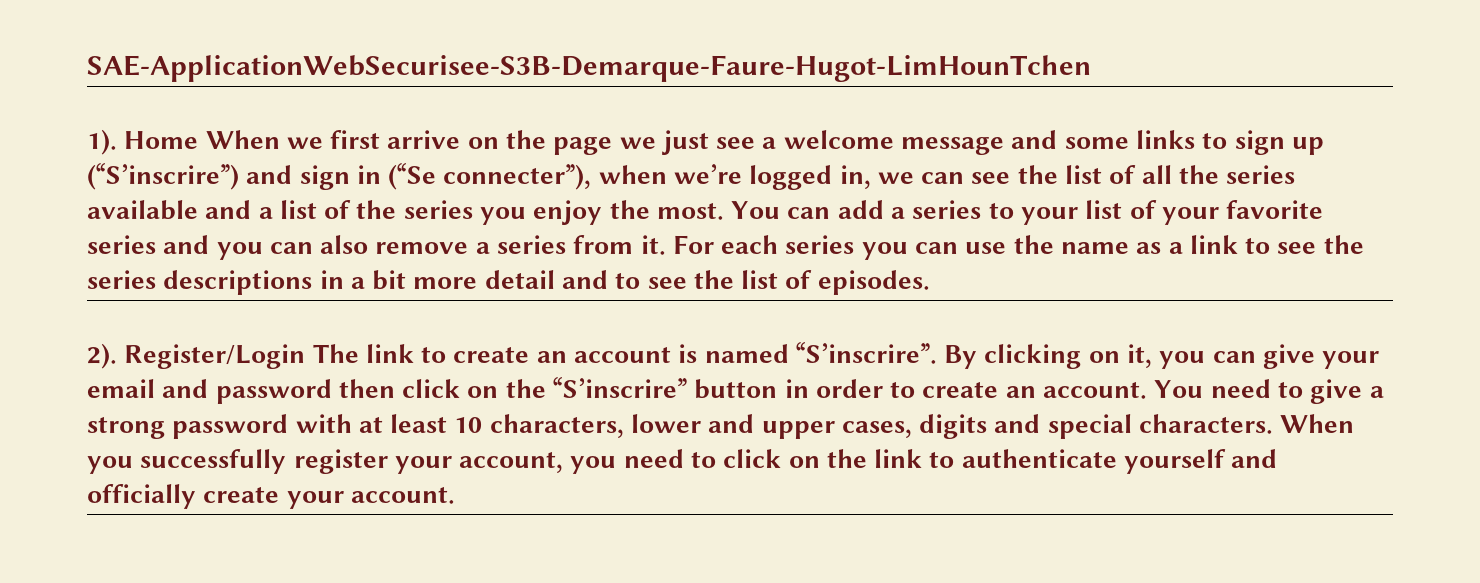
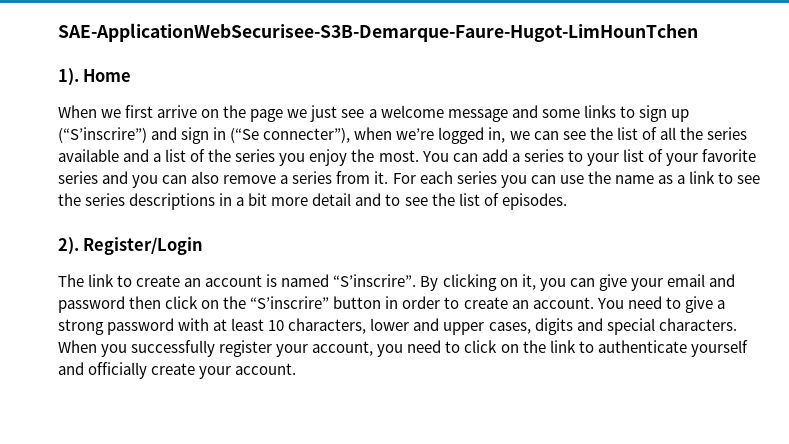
- Home When we first arrive on the page we just see a welcome message and some links to sign up (“S’inscrire”) and sign in (“Se connecter”), when we’re logged in, we can see the list of all the series available and a list of the series you enjoy the most.
+ Home
+ When we first arrive on the page we just see a welcome message and some links to sign up (“S’inscrire”) and sign in (“Se connecter”), when we’re logged in, we can see the list of all the series available and a list of the series you enjoy the most.
- Register/Login The link to create an account is named “S’inscrire”.
+ Register/Login
+ The link to create an account is named “S’inscrire”.

